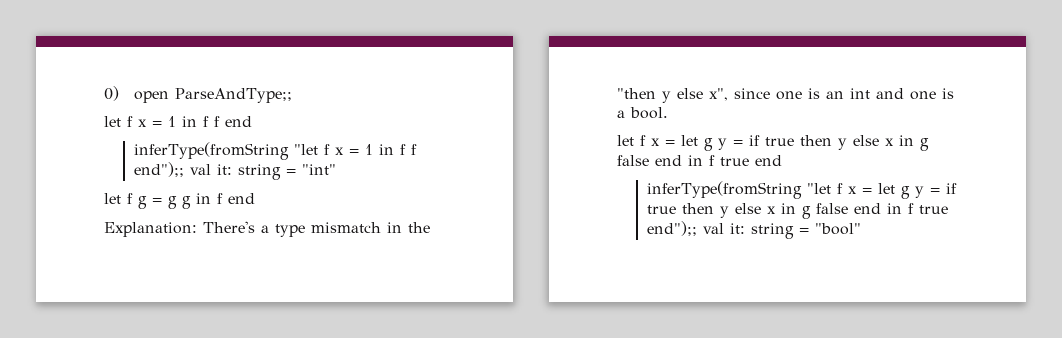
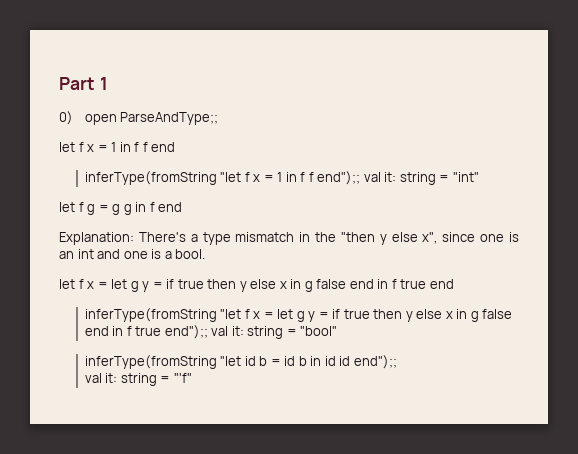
+ Part 1
+ inferType(fromString "let id b = id b in id id end");;
+ val it: string = "'f"

